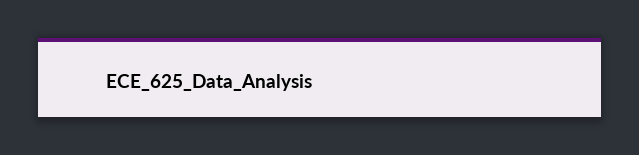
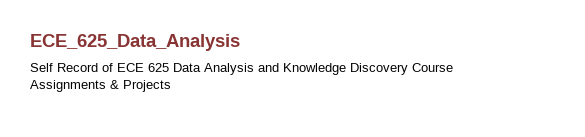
+ Self Record of ECE 625 Data Analysis and Knowledge Discovery Course Assignments & Projects

